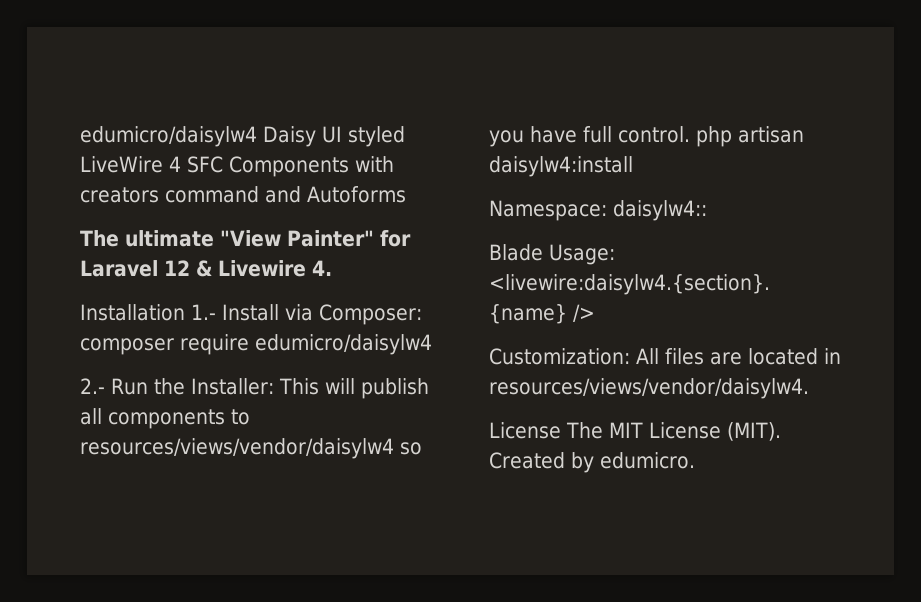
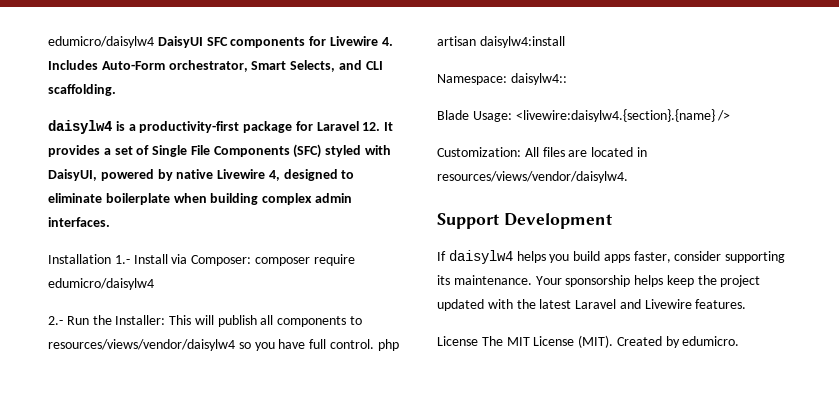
- edumicro/daisylw4 Daisy UI styled LiveWire 4 SFC Components with creators command and Autoforms
- The ultimate "View Painter" for Laravel 12 & Livewire 4.
+ edumicro/daisylw4 DaisyUI SFC components for Livewire 4. Includes Auto-Form orchestrator, Smart Selects, and CLI scaffolding.
+ daisylw4 is a productivity-first package for Laravel 12. It provides a set of Single File Components (SFC) styled with DaisyUI, powered by native Livewire 4, designed to eliminate boilerplate when building complex admin interfaces.
+ Support Development
+ If daisylw4 helps you build apps faster, consider supporting its maintenance. Your sponsorship helps keep the project updated with the latest Laravel and Livewire features.

